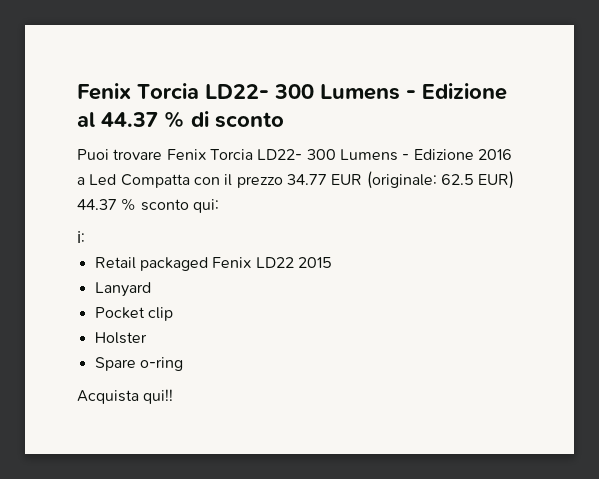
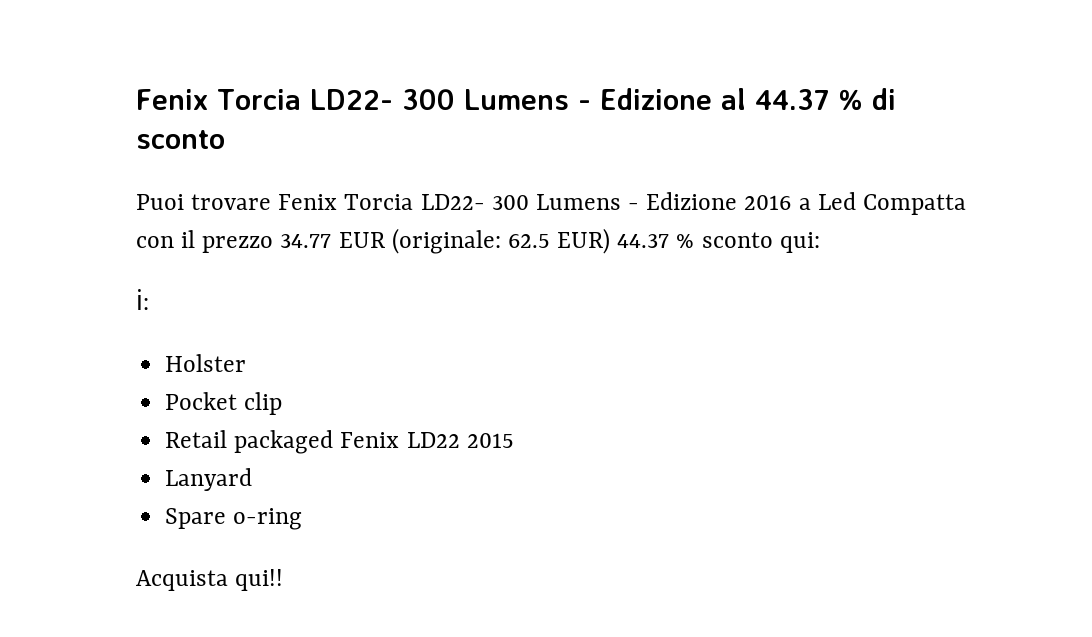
+ Holster
+ Pocket clip
- Pocket clip
- Holster

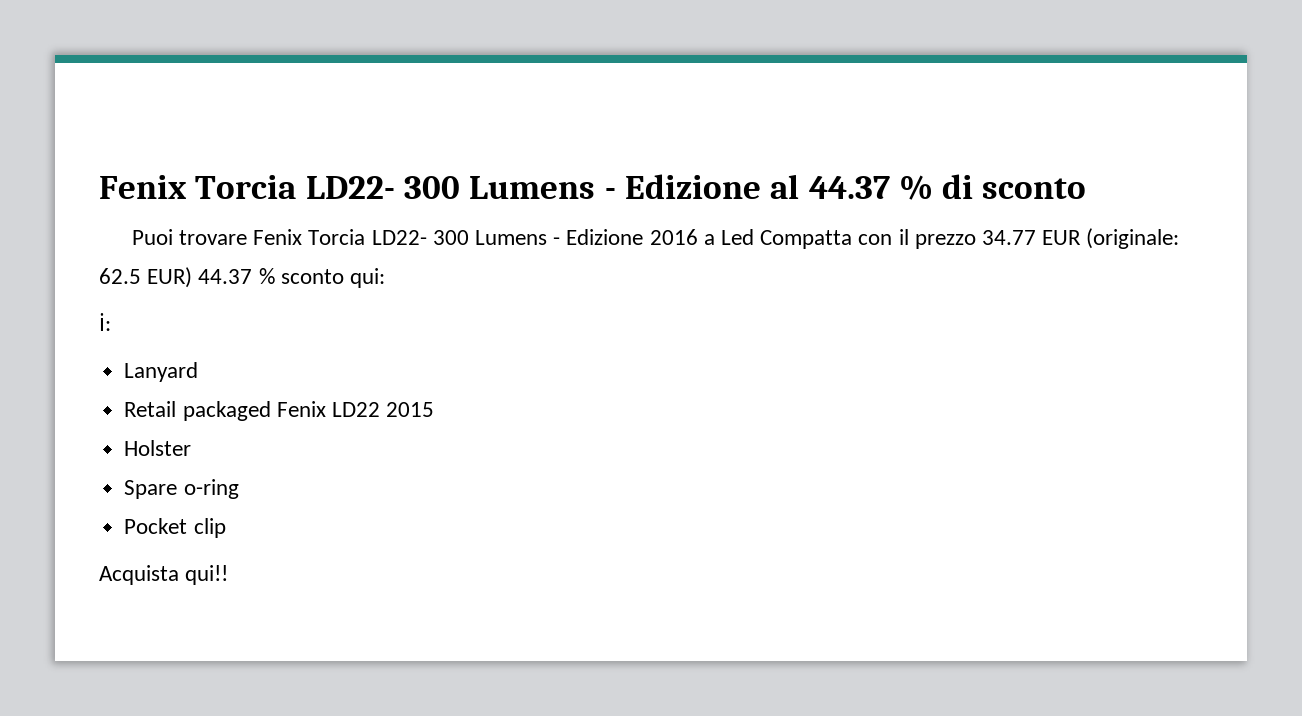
- Holster
- Pocket clip
+ Lanyard
- Lanyard
+ Holster
+ Pocket clip

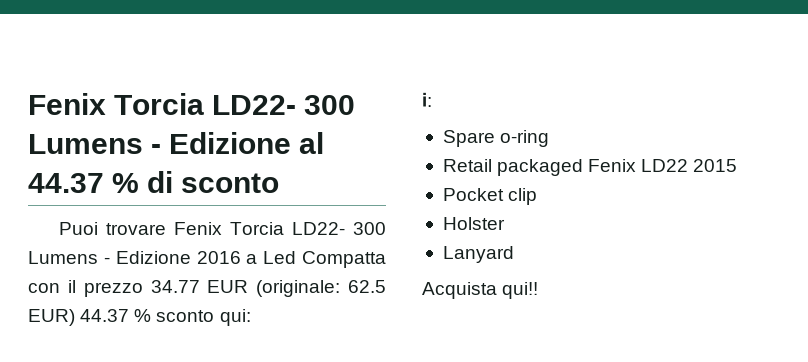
- Lanyard
+ Spare o-ring
- Holster
- Spare o-ring
+ Holster
+ Lanyard

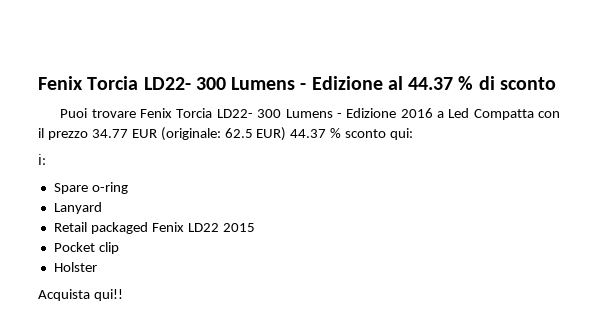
+ Lanyard
- Lanyard

